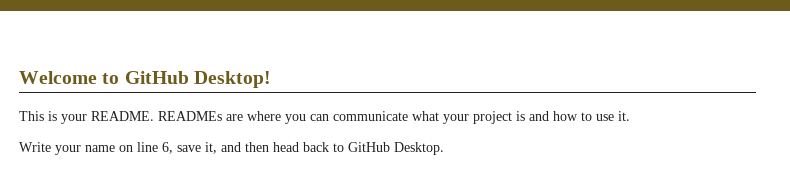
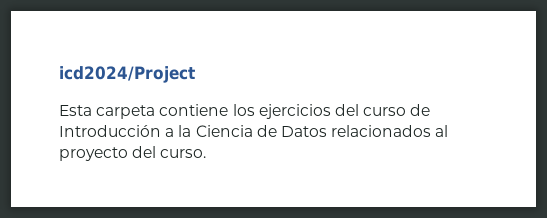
- Welcome to GitHub Desktop!
- This is your README. READMEs are where you can communicate what your project is and how to use it.
- Write your name on line 6, save it, and then head back to GitHub Desktop.
+ icd2024/Project
+ Esta carpeta contiene los ejercicios del curso de Introducción a la Ciencia de Datos relacionados al proyecto del curso.

